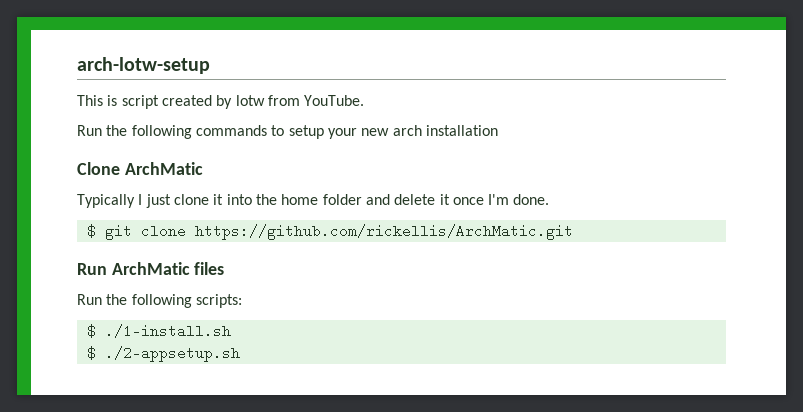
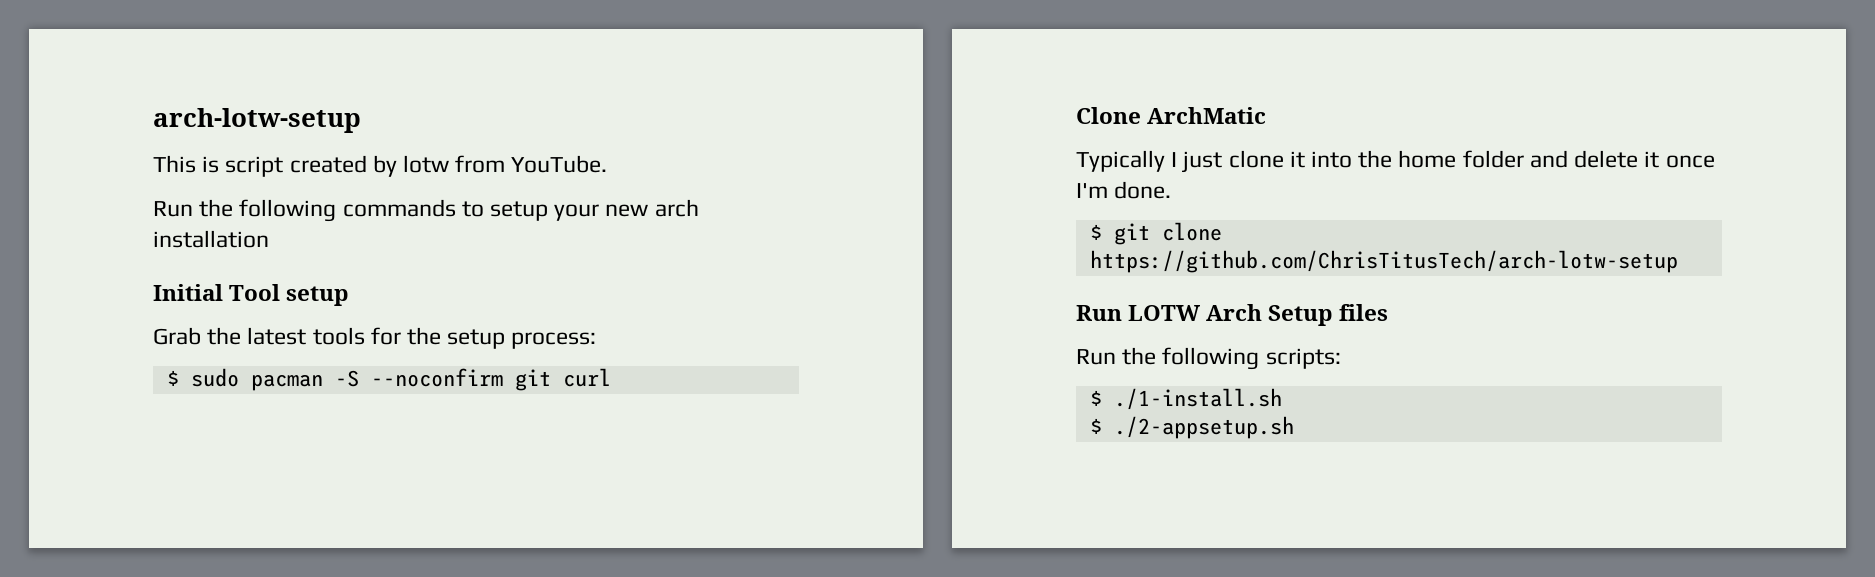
+ Initial Tool setup
+ Grab the latest tools for the setup process:
+ $ sudo pacman -S --noconfirm git curl
- $ git clone https://github.com/rickellis/ArchMatic.git
- Run ArchMatic files
+ $ git clone https://github.com/ChrisTitusTech/arch-lotw-setup
+ Run LOTW Arch Setup files

